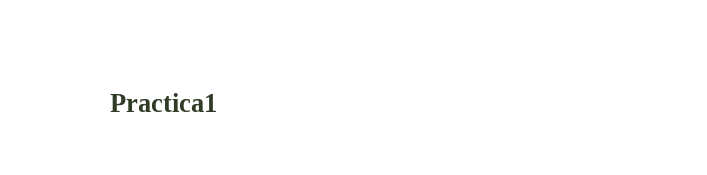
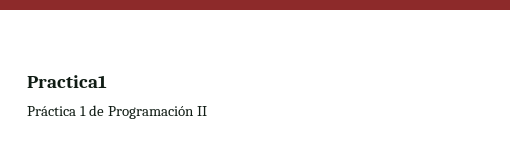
+ Práctica 1 de Programación II

